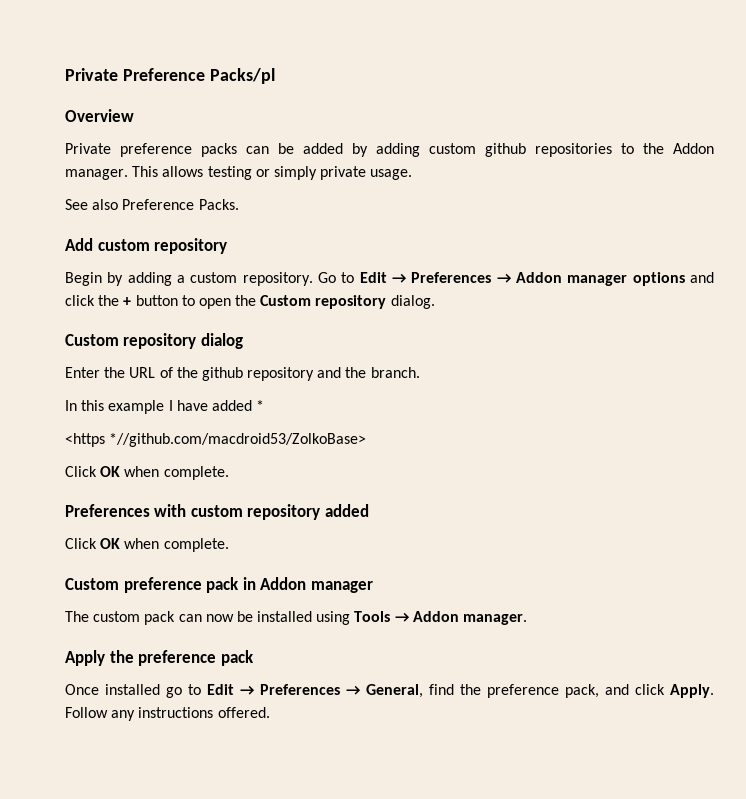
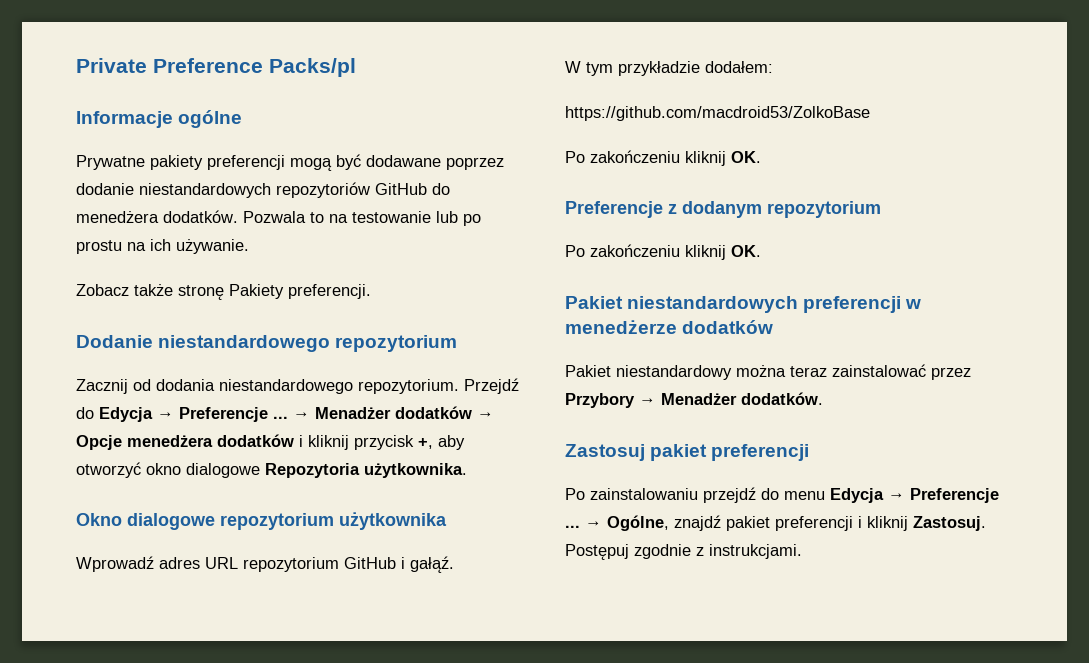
- Overview
- Private preference packs can be added by adding custom github repositories to the Addon manager. This allows testing or simply private usage.
- See also Preference Packs.
- Add custom repository
- Begin by adding a custom repository. Go to Edit → Preferences → Addon manager options and click the + button to open the Custom repository dialog.
- Custom repository dialog
- Enter the URL of the github repository and the branch.
- In this example I have added *
- <https *//github.com/macdroid53/ZolkoBase>
- Click OK when complete.
- Preferences with custom repository added
- Click OK when complete.
- Custom preference pack in Addon manager
- The custom pack can now be installed using Tools → Addon manager.
- Apply the preference pack
- Once installed go to Edit → Preferences → General, find the preference pack, and click Apply. Follow any instructions offered.
+ Informacje ogólne
+ Prywatne pakiety preferencji mogą być dodawane poprzez dodanie niestandardowych repozytoriów GitHub do menedżera dodatków. Pozwala to na testowanie lub po prostu na ich używanie.
+ Zobacz także stronę Pakiety preferencji.
+ Dodanie niestandardowego repozytorium
+ Zacznij od dodania niestandardowego repozytorium. Przejdź do Edycja → Preferencje ... → Menadżer dodatków → Opcje menedżera dodatków i kliknij przycisk +, aby otworzyć okno dialogowe Repozytoria użytkownika.
+ Okno dialogowe repozytorium użytkownika
+ Wprowadź adres URL repozytorium GitHub i gałąź.
+ W tym przykładzie dodałem:
+ https://github.com/macdroid53/ZolkoBase
+ Po zakończeniu kliknij OK.
+ Preferencje z dodanym repozytorium
+ Po zakończeniu kliknij OK.
+ Pakiet niestandardowych preferencji w menedżerze dodatków
+ Pakiet niestandardowy można teraz zainstalować przez Przybory → Menadżer dodatków.
+ Zastosuj pakiet preferencji
+ Po zainstalowaniu przejdź do menu Edycja → Preferencje ... → Ogólne, znajdź pakiet preferencji i kliknij Zastosuj. Postępuj zgodnie z instrukcjami.

